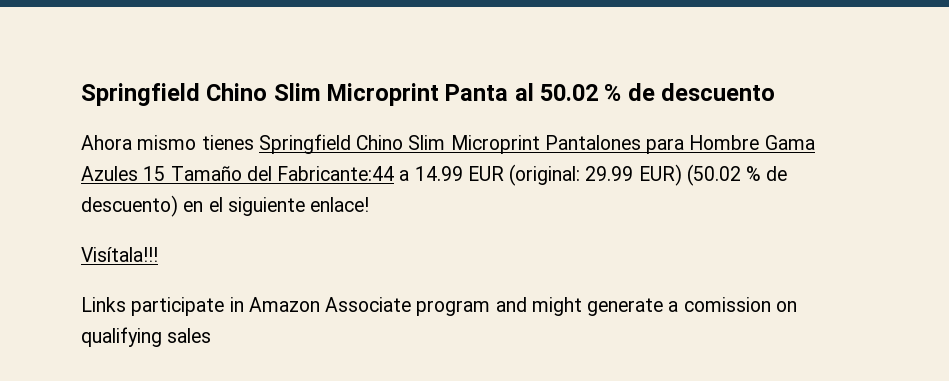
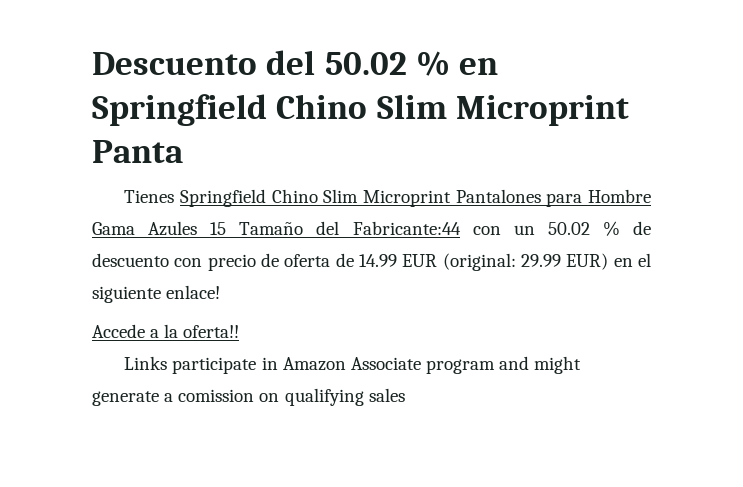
- Springfield Chino Slim Microprint Panta al 50.02 % de descuento
- Ahora mismo tienes Springfield Chino Slim Microprint Pantalones para Hombre Gama Azules 15 Tamaño del Fabricante:44 a 14.99 EUR (original: 29.99 EUR) (50.02 % de descuento) en el siguiente enlace!
+ Descuento del 50.02 % en Springfield Chino Slim Microprint Panta
+ Tienes Springfield Chino Slim Microprint Pantalones para Hombre Gama Azules 15 Tamaño del Fabricante:44 con un 50.02 % de descuento con precio de oferta de 14.99 EUR (original: 29.99 EUR) en el siguiente enlace!
- Visítala!!!
+ Accede a la oferta!!

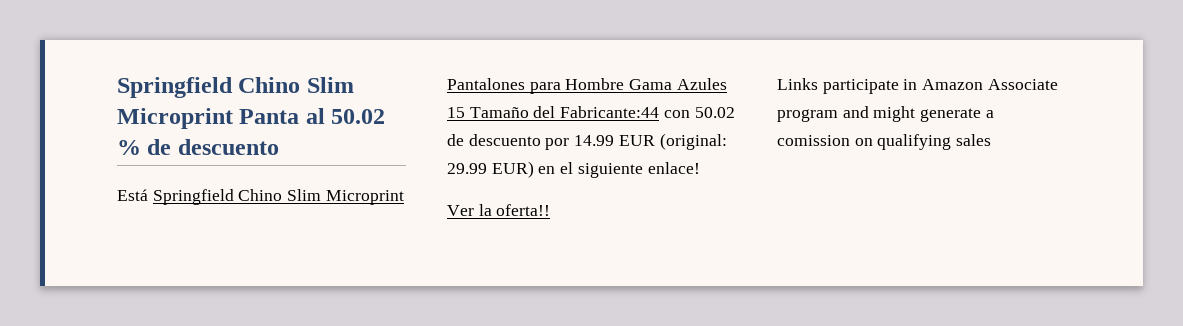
- Descuento del 50.02 % en Springfield Chino Slim Microprint Panta
- Tienes Springfield Chino Slim Microprint Pantalones para Hombre Gama Azules 15 Tamaño del Fabricante:44 con un 50.02 % de descuento con precio de oferta de 14.99 EUR (original: 29.99 EUR) en el siguiente enlace!
+ Springfield Chino Slim Microprint Panta al 50.02 % de descuento
+ Está Springfield Chino Slim Microprint Pantalones para Hombre Gama Azules 15 Tamaño del Fabricante:44 con 50.02 de descuento por 14.99 EUR (original: 29.99 EUR) en el siguiente enlace!
- Accede a la oferta!!
+ Ver la oferta!!

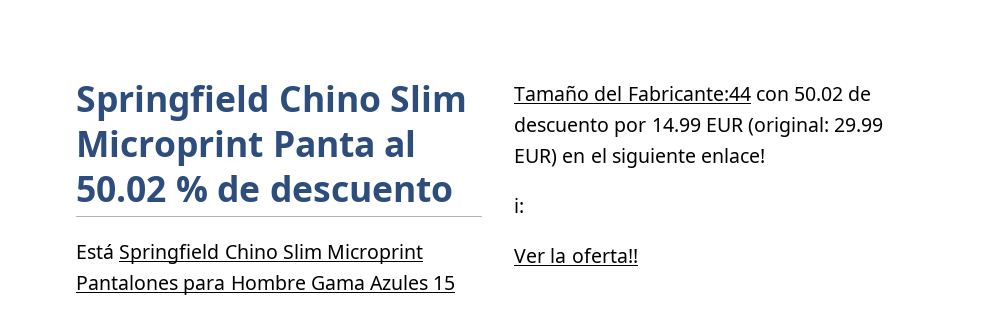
+ ℹ:
- Links participate in Amazon Associate program and might generate a comission on qualifying sales

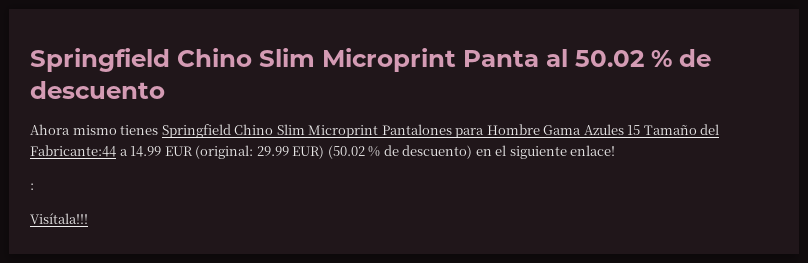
- Está Springfield Chino Slim Microprint Pantalones para Hombre Gama Azules 15 Tamaño del Fabricante:44 con 50.02 de descuento por 14.99 EUR (original: 29.99 EUR) en el siguiente enlace!
+ Ahora mismo tienes Springfield Chino Slim Microprint Pantalones para Hombre Gama Azules 15 Tamaño del Fabricante:44 a 14.99 EUR (original: 29.99 EUR) (50.02 % de descuento) en el siguiente enlace!
- ℹ:
- Ver la oferta!!
+ :
+ Visítala!!!

